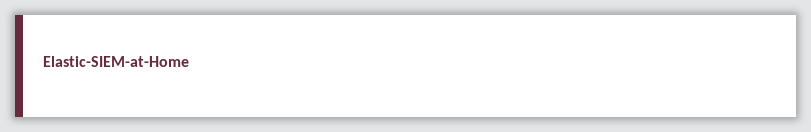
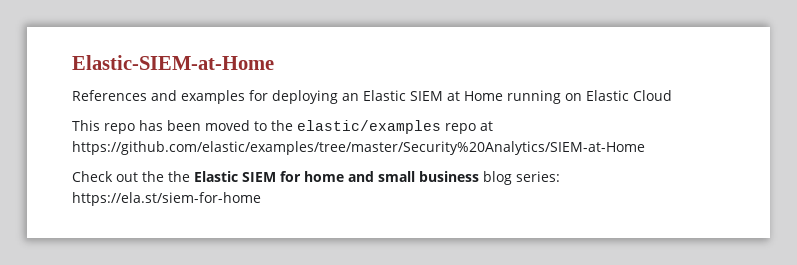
+ References and examples for deploying an Elastic SIEM at Home running on Elastic Cloud
+ This repo has been moved to the elastic/examples repo at https://github.com/elastic/examples/tree/master/Security%20Analytics/SIEM-at-Home
+ Check out the the Elastic SIEM for home and small business blog series: https://ela.st/siem-for-home

